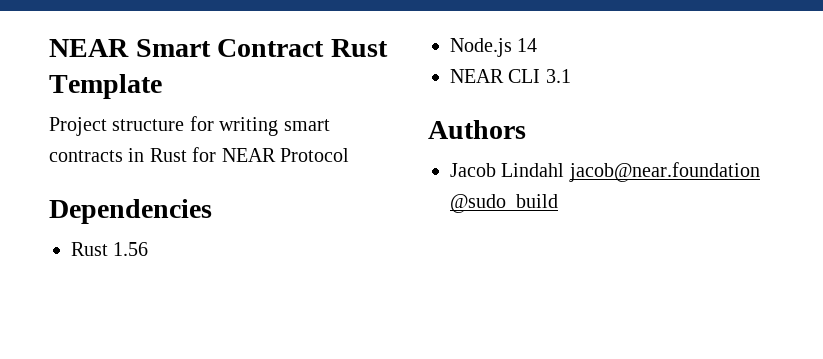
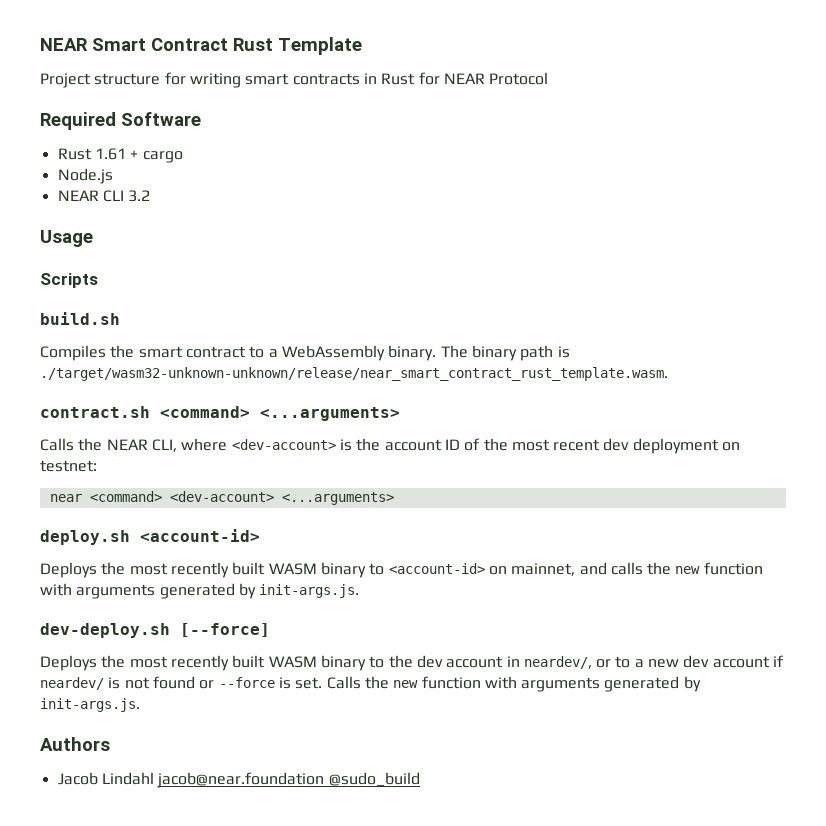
- Dependencies
- Rust 1.56
+ Required Software
+ Rust 1.61 + cargo
- Node.js 14
+ Node.js
- NEAR CLI 3.1
+ NEAR CLI 3.2
+ Usage
+ Scripts
+ build.sh
+ Compiles the smart contract to a WebAssembly binary. The binary path is ./target/wasm32-unknown-unknown/release/near_smart_contract_rust_template.wasm.
+ contract.sh <command> <...arguments>
+ Calls the NEAR CLI, where <dev-account> is the account ID of the most recent dev deployment on testnet:
+ near <command> <dev-account> <...arguments>
+ deploy.sh <account-id>
+ Deploys the most recently built WASM binary to <account-id> on mainnet, and calls the new function with arguments generated by init-args.js.
+ dev-deploy.sh [--force]
+ Deploys the most recently built WASM binary to the dev account in neardev/, or to a new dev account if neardev/ is not found or --force is set. Calls the new function with arguments generated by init-args.js.

